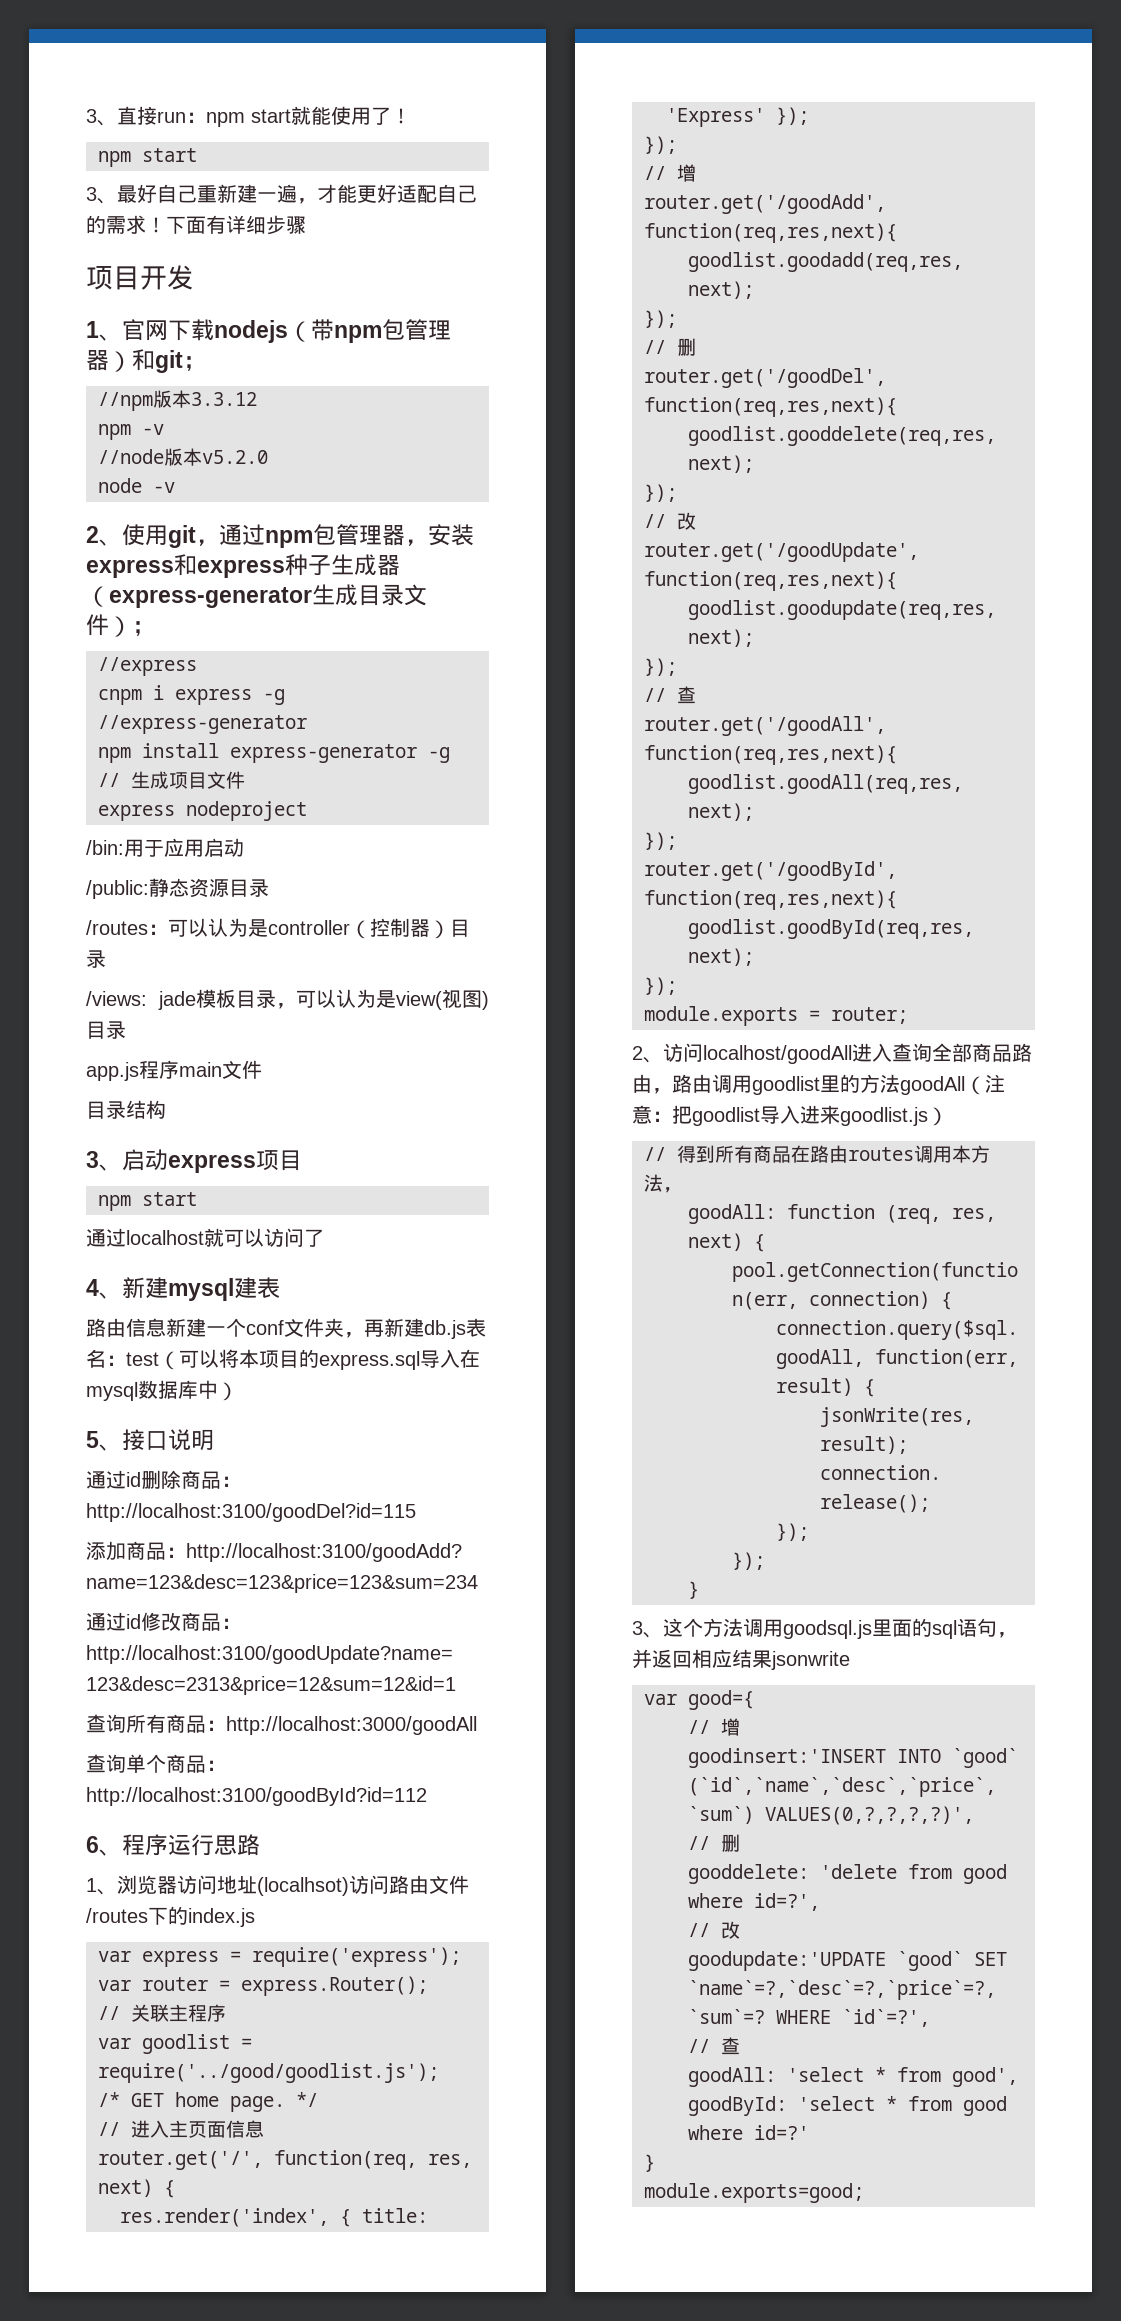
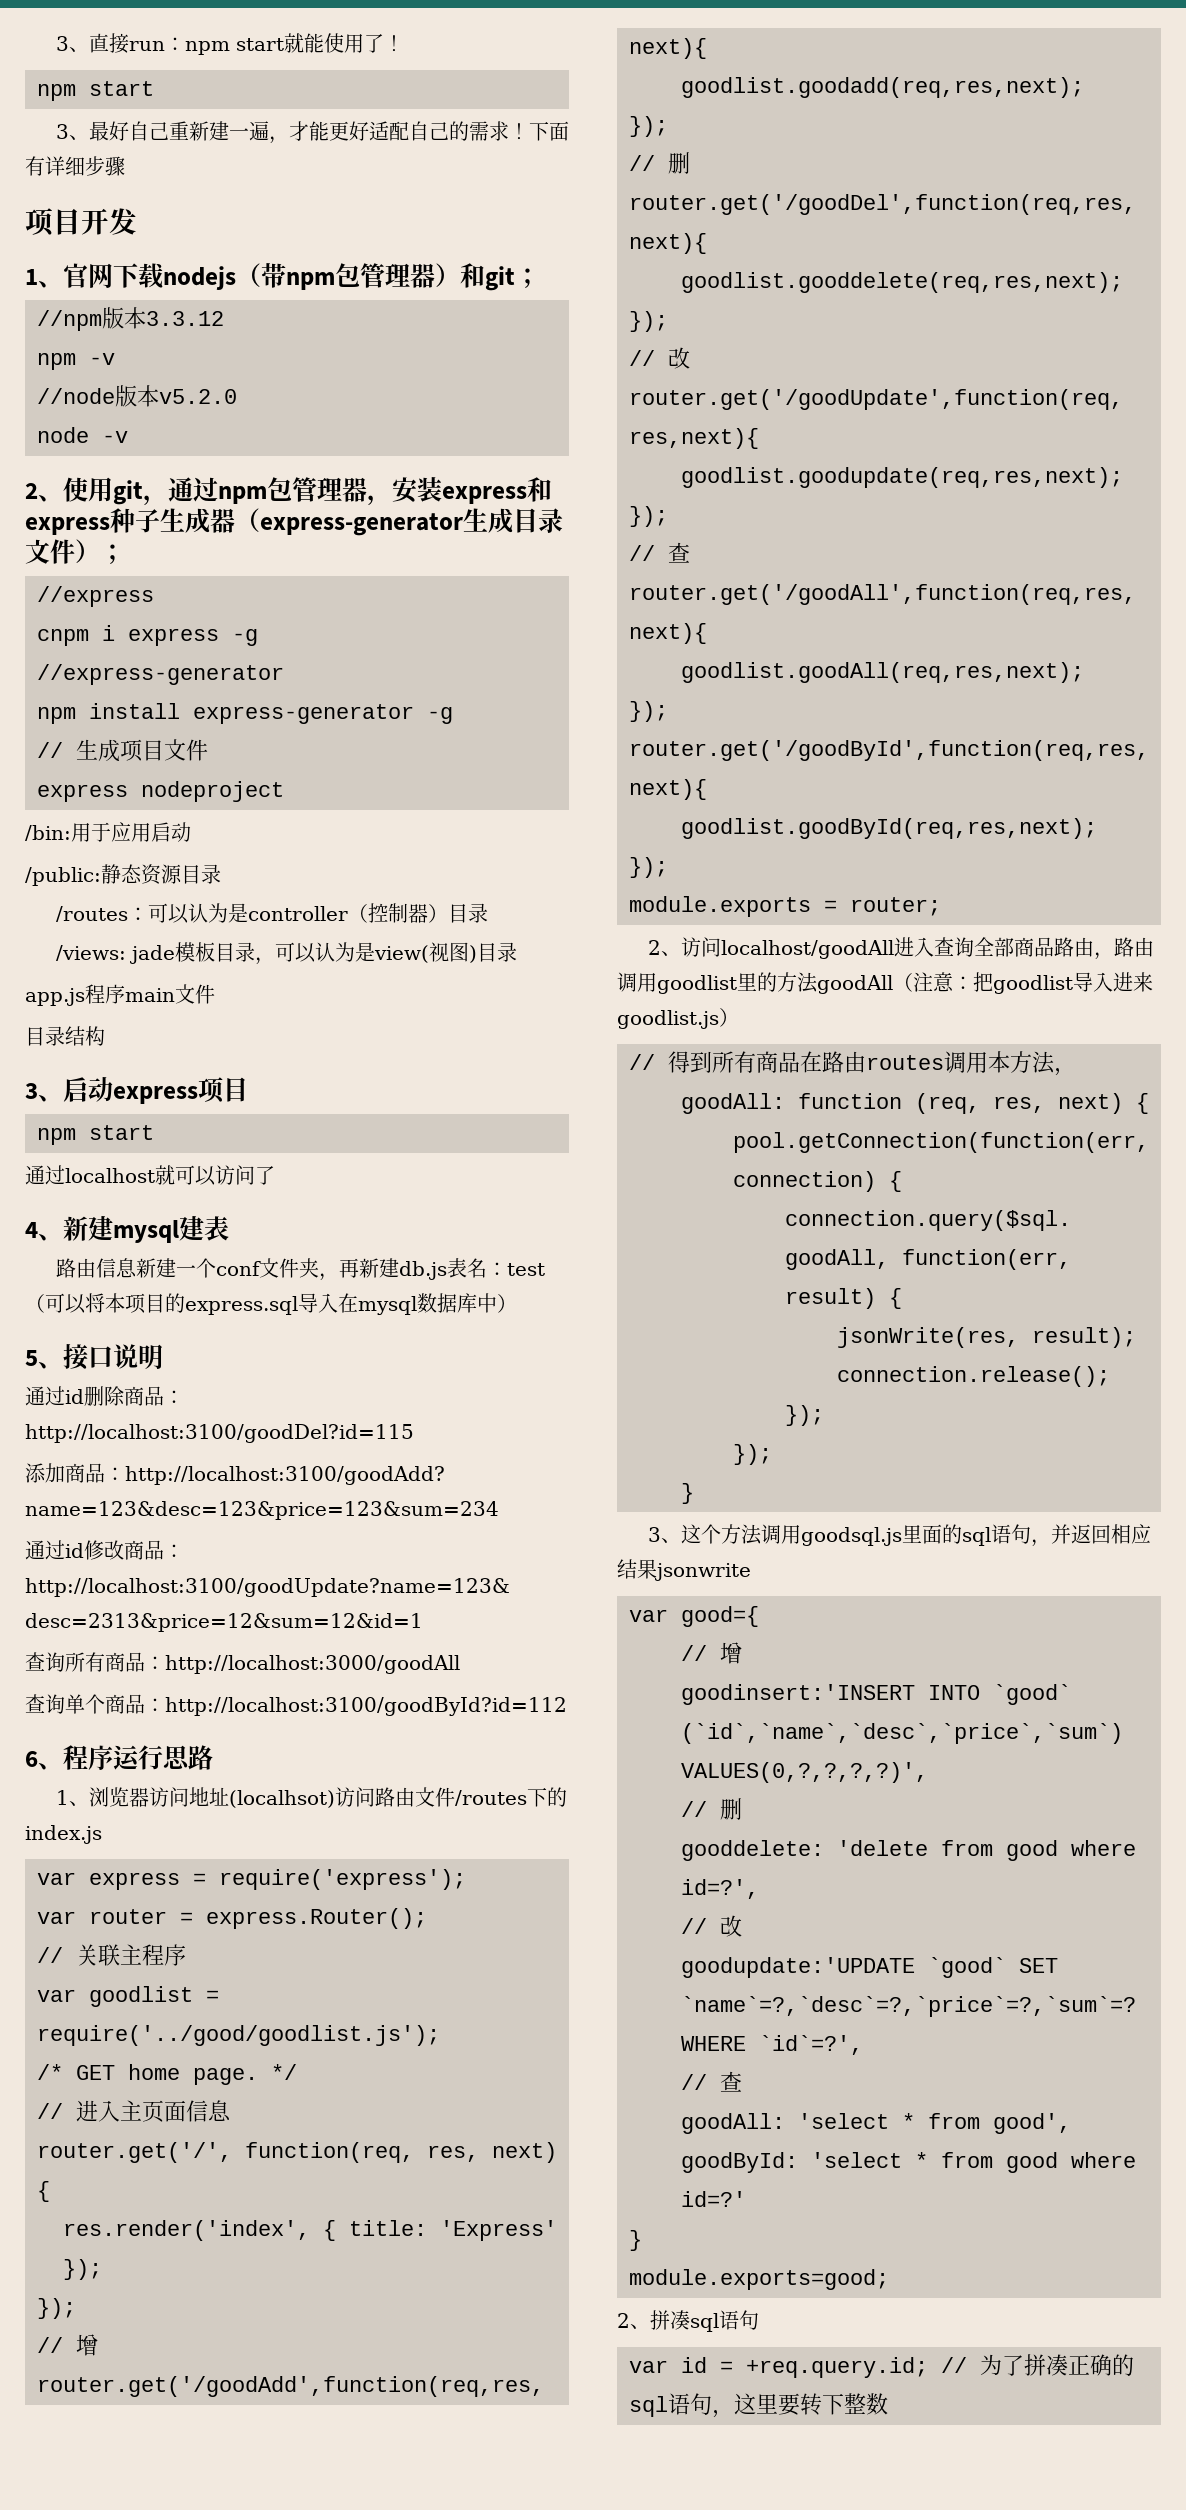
+ 2、拼凑sql语句
+ var id = +req.query.id; // 为了拼凑正确的sql语句，这里要转下整数

